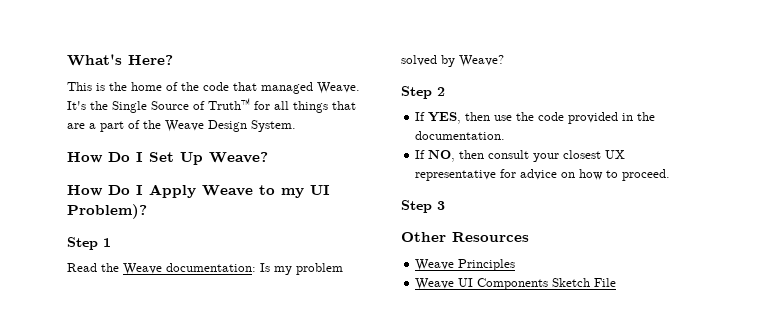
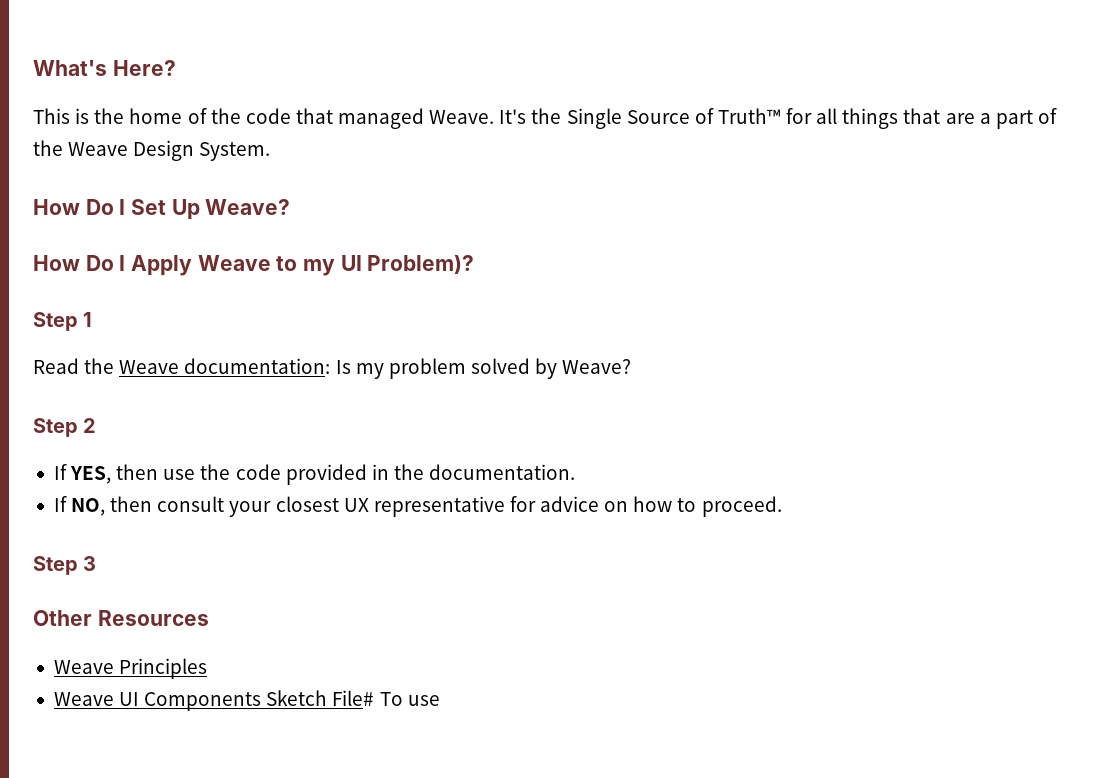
- Weave UI Components Sketch File
+ Weave UI Components Sketch File# To use

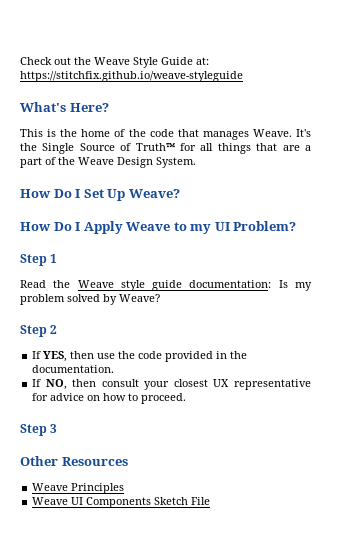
+ Check out the Weave Style Guide at: https://stitchfix.github.io/weave-styleguide
- This is the home of the code that managed Weave.
+ This is the home of the code that manages Weave.
- How Do I Apply Weave to my UI Problem)?
+ How Do I Apply Weave to my UI Problem?
- Read the Weave documentation: Is my problem solved by Weave?
+ Read the Weave style guide documentation: Is my problem solved by Weave?
- Weave UI Components Sketch File# To use
+ Weave UI Components Sketch File

